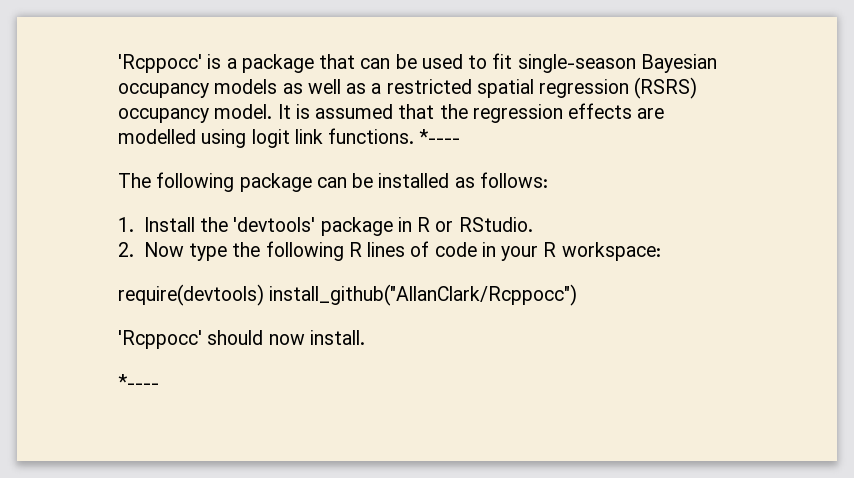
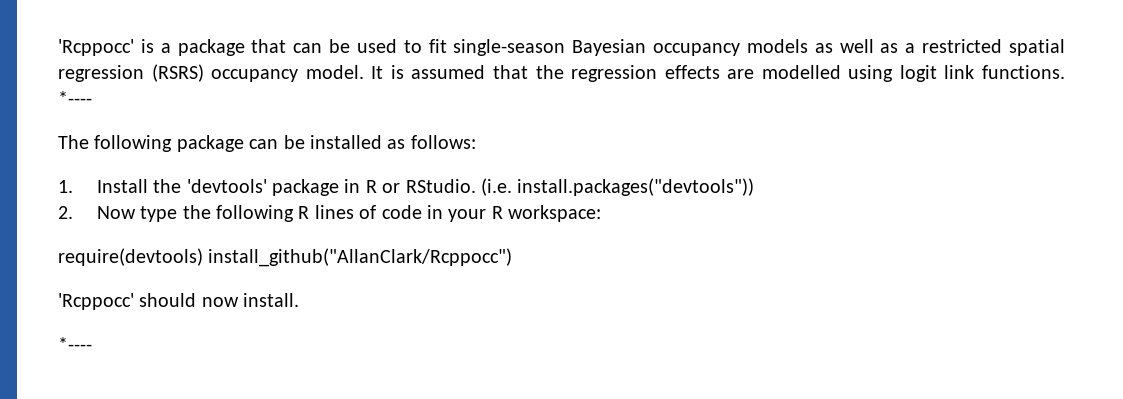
+ (i.e. install.packages("devtools"))

